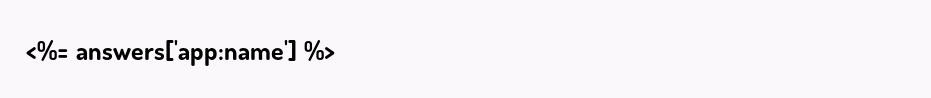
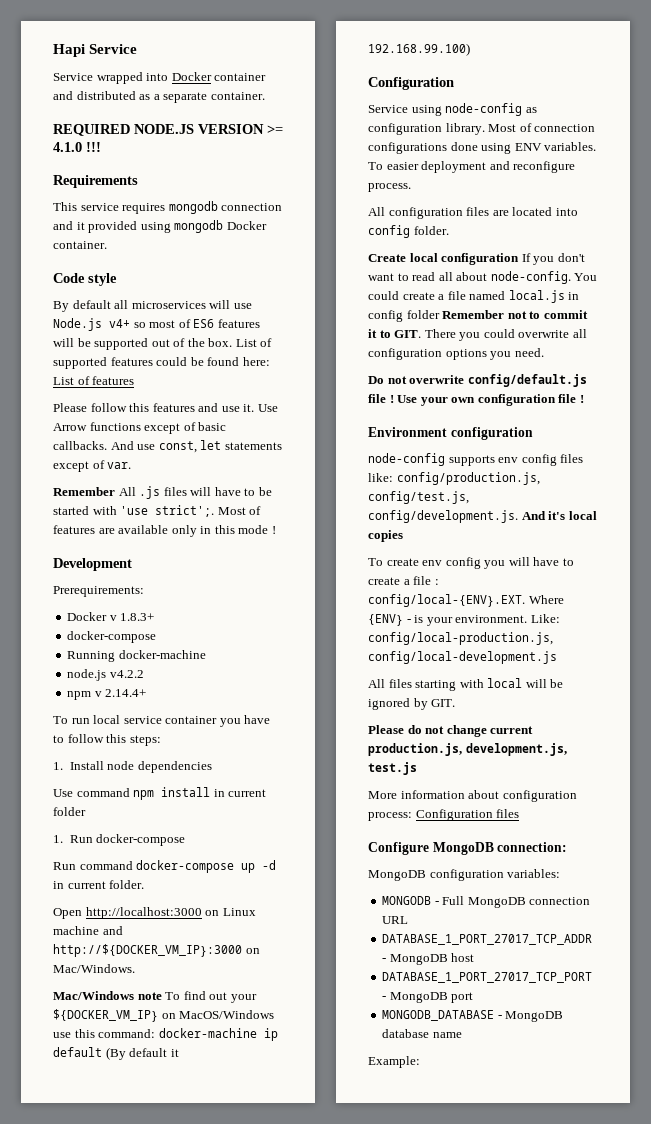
- <%= answers['app:name'] %>
+ Hapi Service
+ Service wrapped into Docker container and distributed as a separate container.
+ REQUIRED NODE.JS VERSION >= 4.1.0 !!!
+ Requirements
+ This service requires mongodb connection and it provided using mongodb Docker container.
+ Code style
+ By default all microservices will use Node.js v4+ so most of ES6 features will be supported out of the box. List of supported features could be found here: List of features
+ Please follow this features and use it. Use Arrow functions except of basic callbacks. And use const, let statements except of var.
+ Remember All .js files will have to be started with 'use strict';. Most of features are available only in this mode !
+ Development
+ Prerequirements:
+ Docker v 1.8.3+
+ docker-compose
+ Running docker-machine
+ node.js v4.2.2
+ npm v 2.14.4+
+ To run local service container you have to follow this steps:
+ 1. Install node dependencies
+ Use command npm install in current folder
+ 1. Run docker-compose
+ Run command docker-compose up -d in current folder.
+ Open http://localhost:3000 on Linux machine and http://${DOCKER_VM_IP}:3000 on Mac/Windows.
+ Mac/Windows note To find out your ${DOCKER_VM_IP} on MacOS/Windows use this command: docker-machine ip default (By default it 192.168.99.100)
+ Configuration
+ Service using node-config as configuration library. Most of connection configurations done using ENV variables. To easier deployment and reconfigure process.
+ All configuration files are located into config folder.
+ Create local configuration If you don't want to read all about node-config. You could create a file named local.js in config folder Remember not to commit it to GIT. There you could overwrite all configuration options you need.
+ Do not overwrite config/default.js file ! Use your own configuration file !
+ Environment configuration
+ node-config supports env config files like: config/production.js, config/test.js, config/development.js. And it's local copies
+ To create env config you will have to create a file : config/local-{ENV}.EXT. Where {ENV} - is your environment. Like: config/local-production.js, config/local-development.js
+ All files starting with local will be ignored by GIT.
+ Please do not change current production.js, development.js, test.js
+ More information about configuration process: Configuration files
+ Configure MongoDB connection:
+ MongoDB configuration variables:
+ MONGODB - Full MongoDB connection URL
+ DATABASE_1_PORT_27017_TCP_ADDR - MongoDB host
+ DATABASE_1_PORT_27017_TCP_PORT - MongoDB port
+ MONGODB_DATABASE - MongoDB database name
+ Example:

